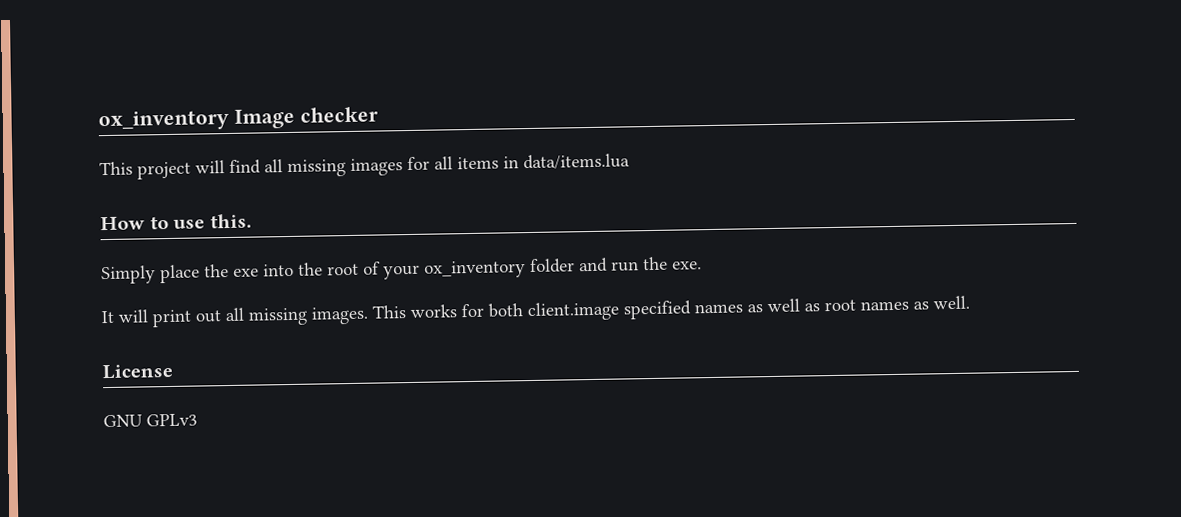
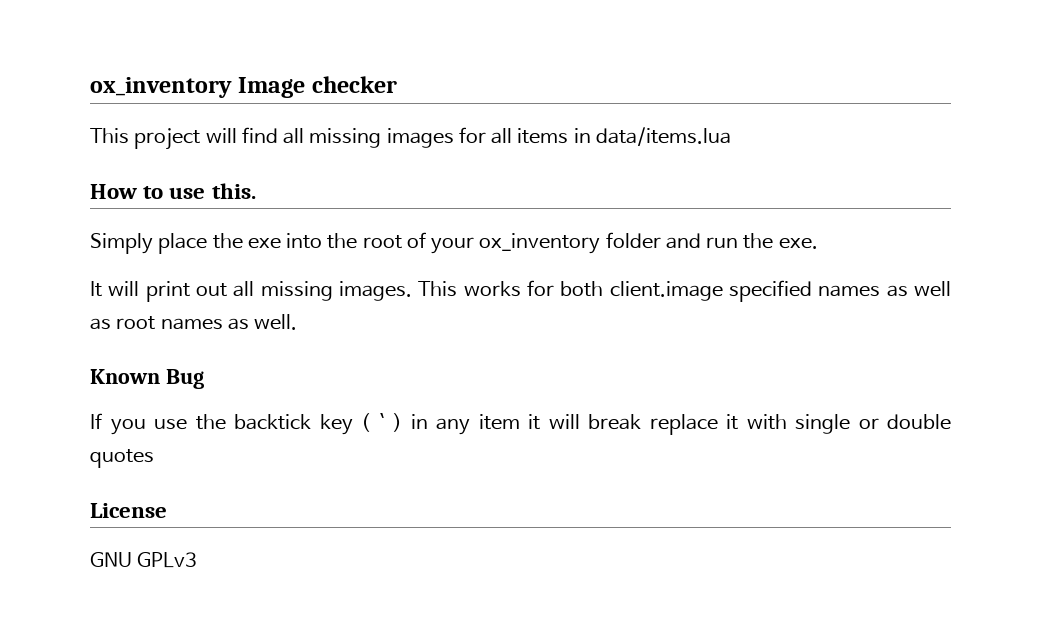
+ Known Bug
+ If you use the backtick key ( ` ) in any item it will break replace it with single or double quotes

